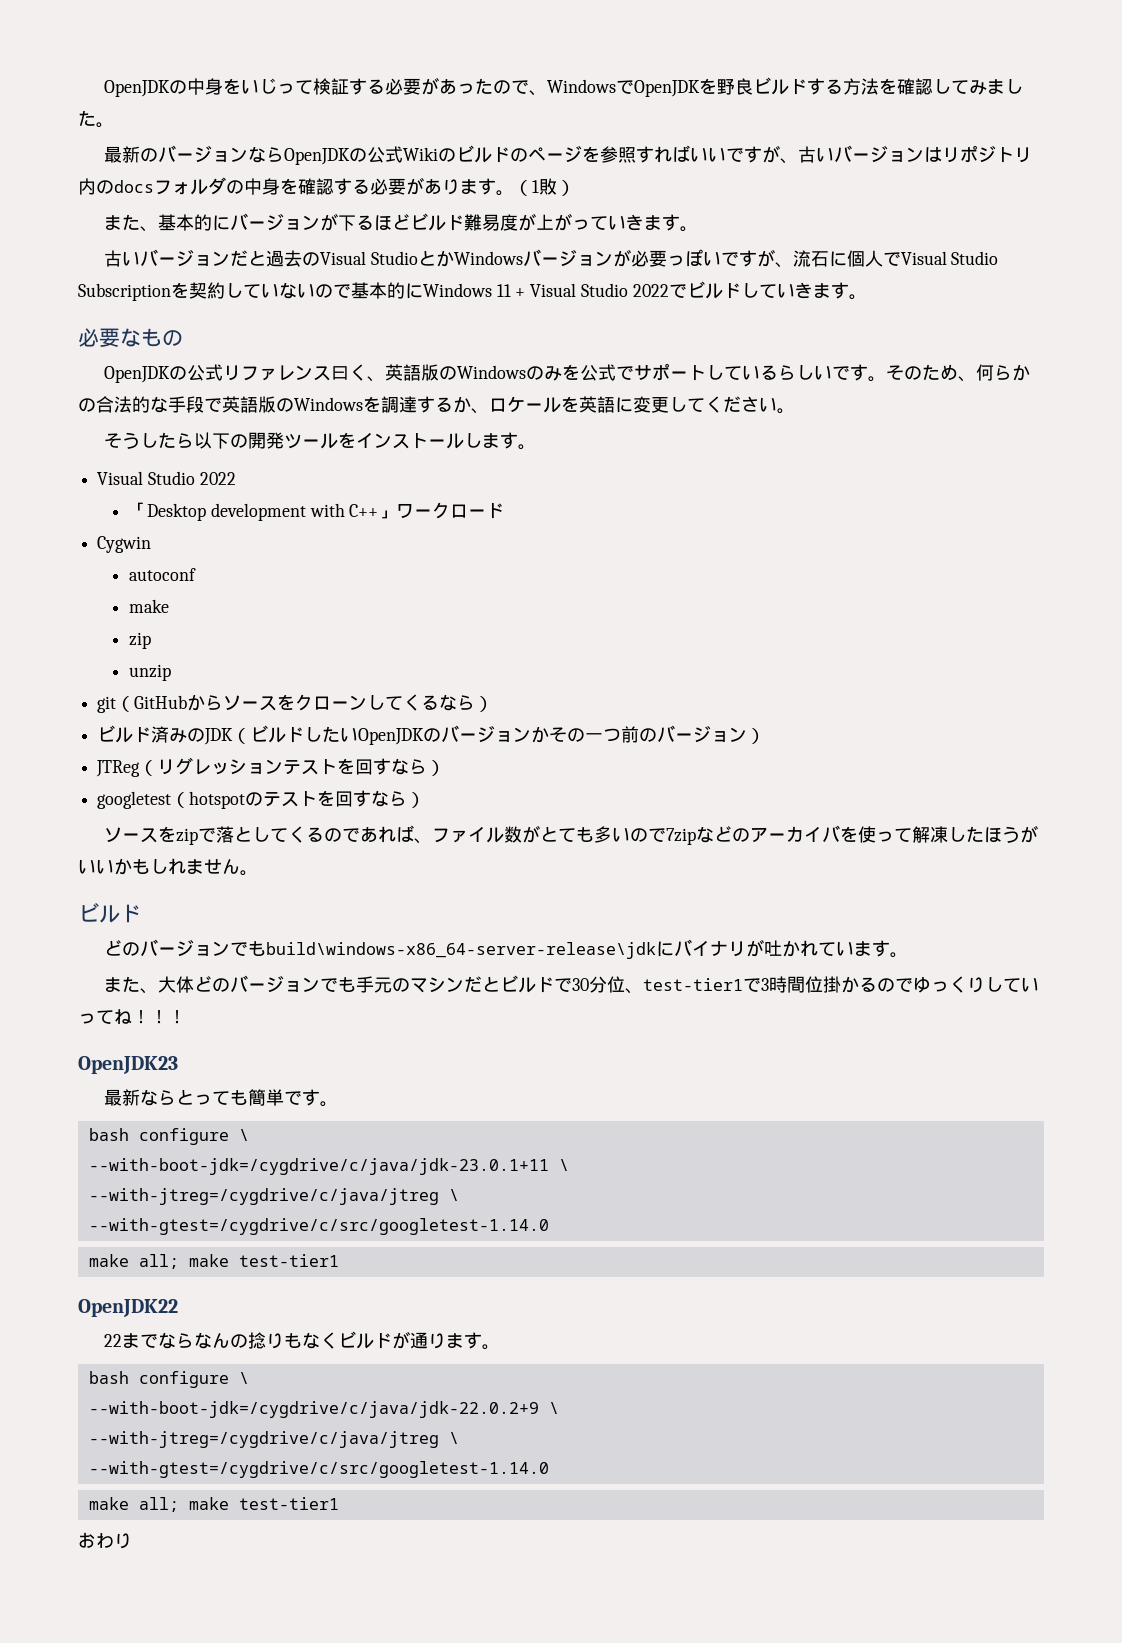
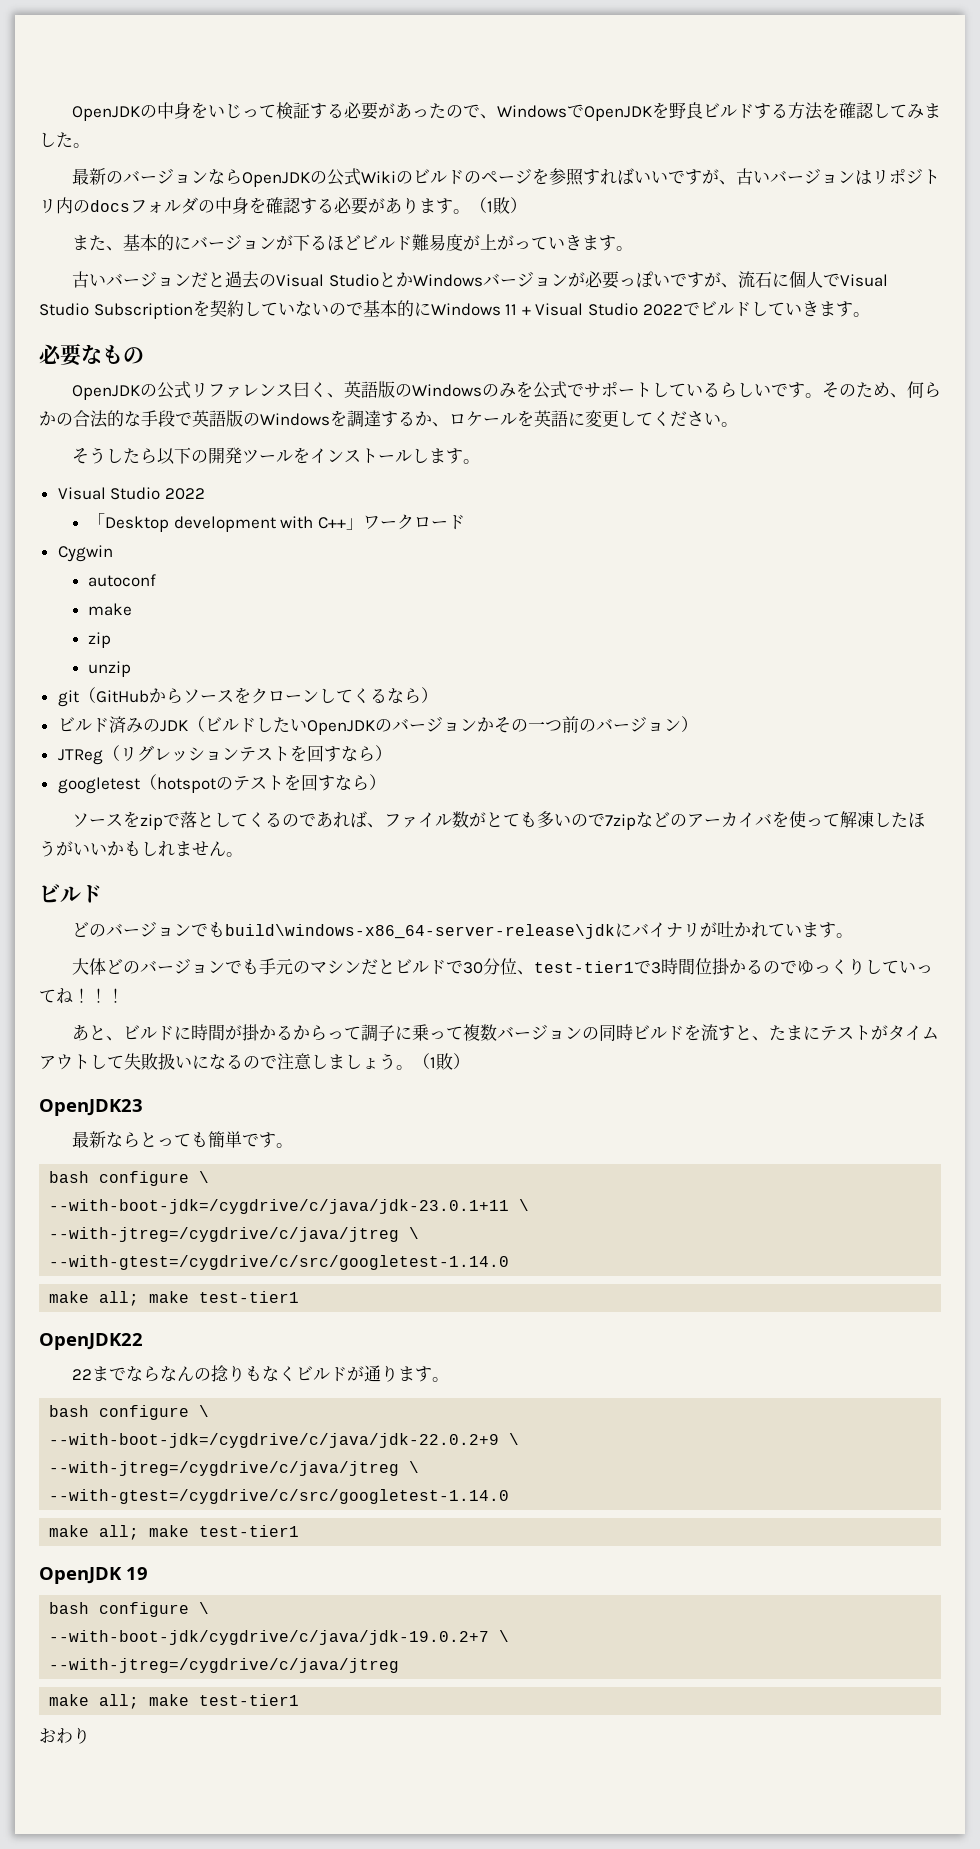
- また、大体どのバージョンでも手元のマシンだとビルドで30分位、test-tier1で3時間位掛かるのでゆっくりしていってね！
+ 大体どのバージョンでも手元のマシンだとビルドで30分位、test-tier1で3時間位掛かるのでゆっくりしていってね！
+ あと、ビルドに時間が掛かるからって調子に乗って複数バージョンの同時ビルドを流すと、たまにテストがタイムアウトして失敗扱いになるので注意しましょう。（1敗）
+ OpenJDK 19
+ bash configure \
+ --with-boot-jdk/cygdrive/c/java/jdk-19.0.2+7 \
+ --with-jtreg=/cygdrive/c/java/jtreg
+ make all; make test-tier1

